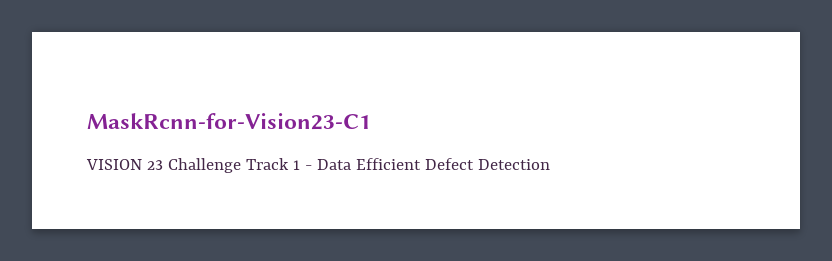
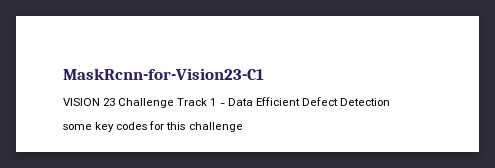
+ some key codes for this challenge

